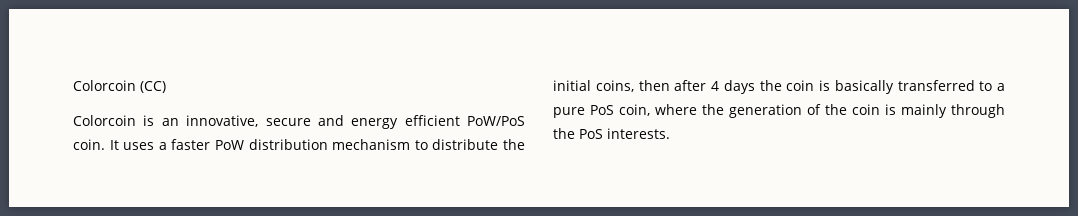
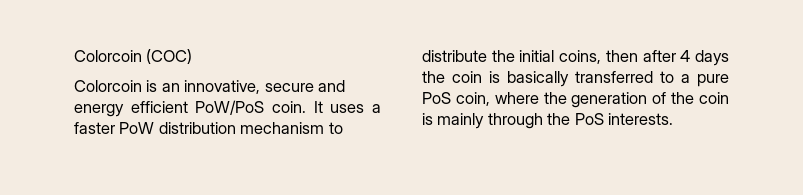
- Colorcoin (CC)
+ Colorcoin (COC)

